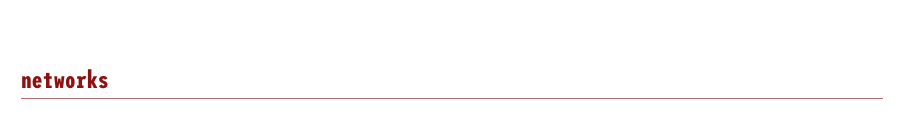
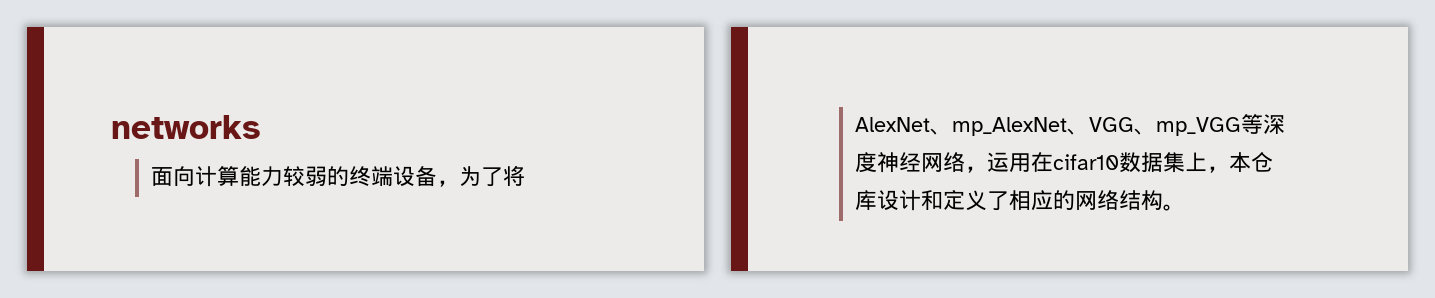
+ 面向计算能力较弱的终端设备，为了将AlexNet、mp_AlexNet、VGG、mp_VGG等深度神经网络，运用在cifar10数据集上，本仓库设计和定义了相应的网络结构。

